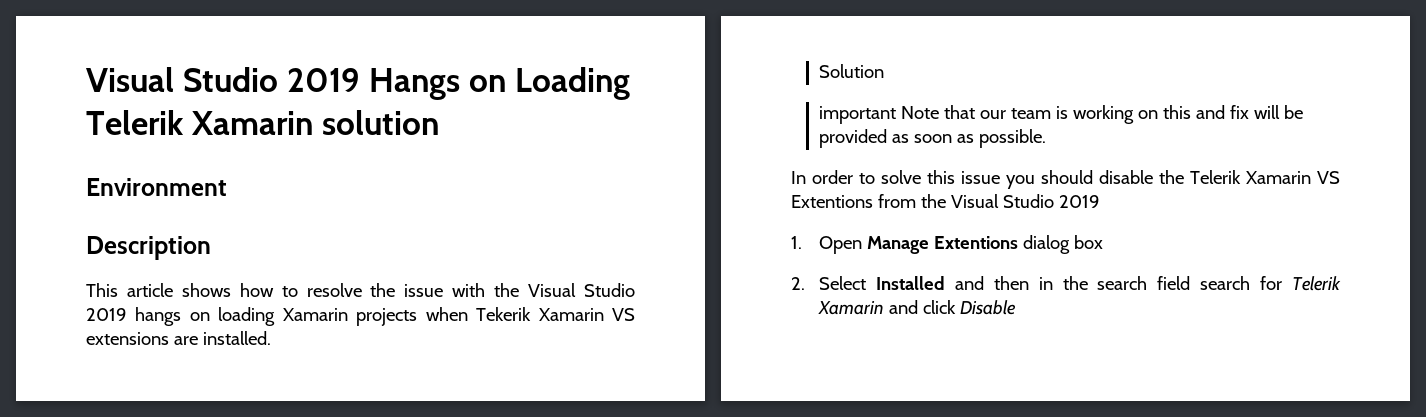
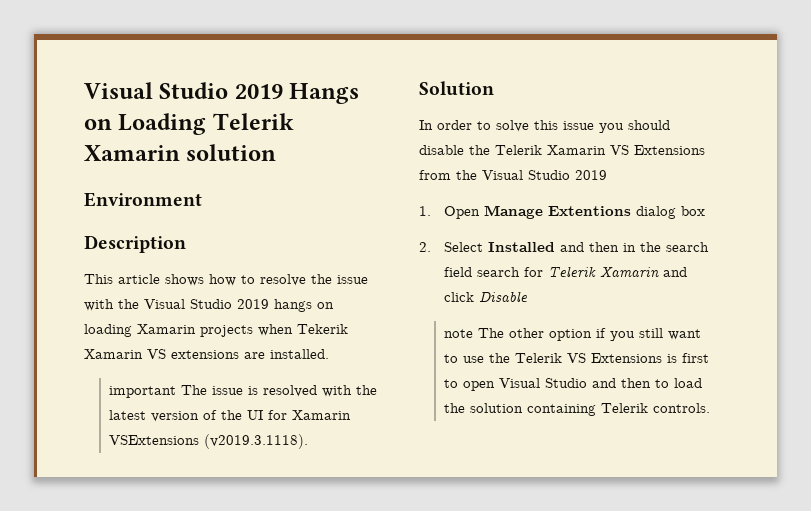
+ important The issue is resolved with the latest version of the UI for Xamarin VSExtensions (v2019.3.1118).
  Solution
- important Note that our team is working on this and fix will be provided as soon as possible.
- In order to solve this issue you should disable the Telerik Xamarin VS Extentions from the Visual Studio 2019
+ In order to solve this issue you should disable the Telerik Xamarin VS Extensions from the Visual Studio 2019
+ note The other option if you still want to use the Telerik VS Extensions is first to open Visual Studio and then to load the solution containing Telerik controls.

